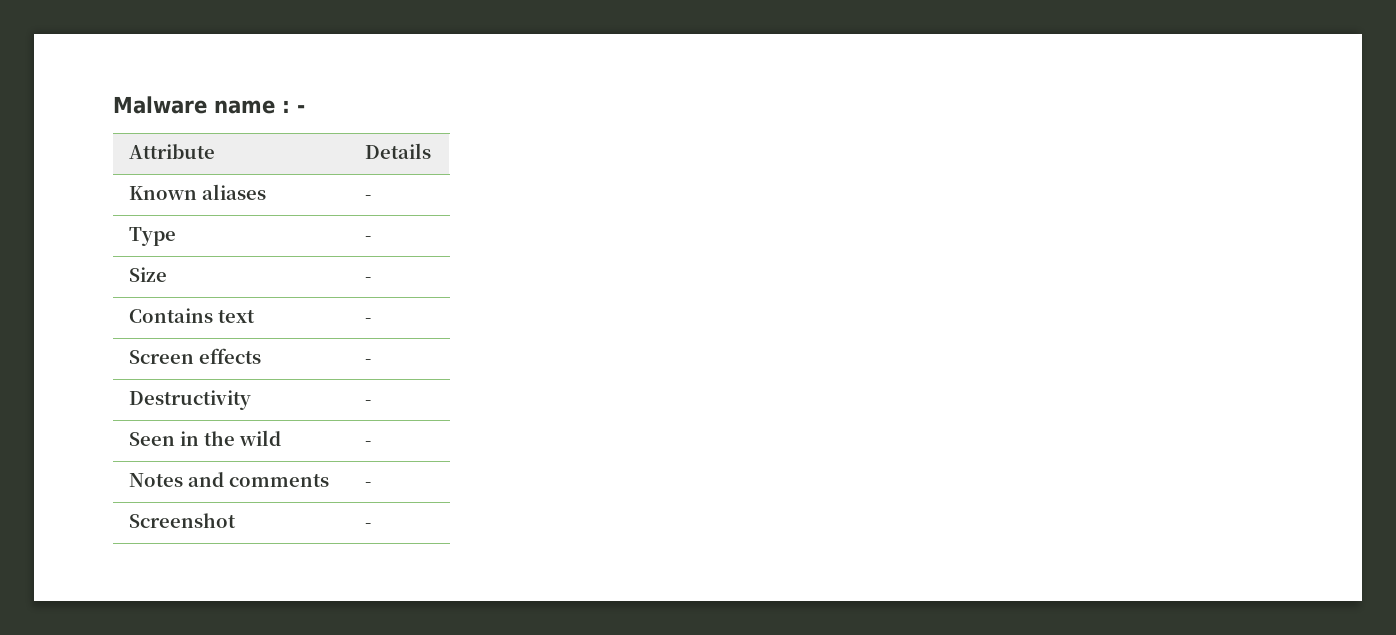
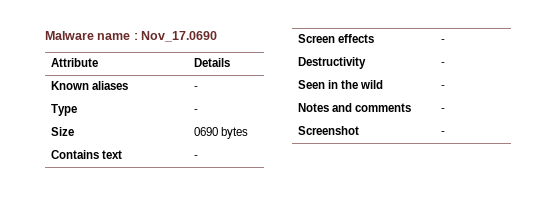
- Malware name : -
+ Malware name : Nov_17.0690
- Size | -
+ Size | 0690 bytes

